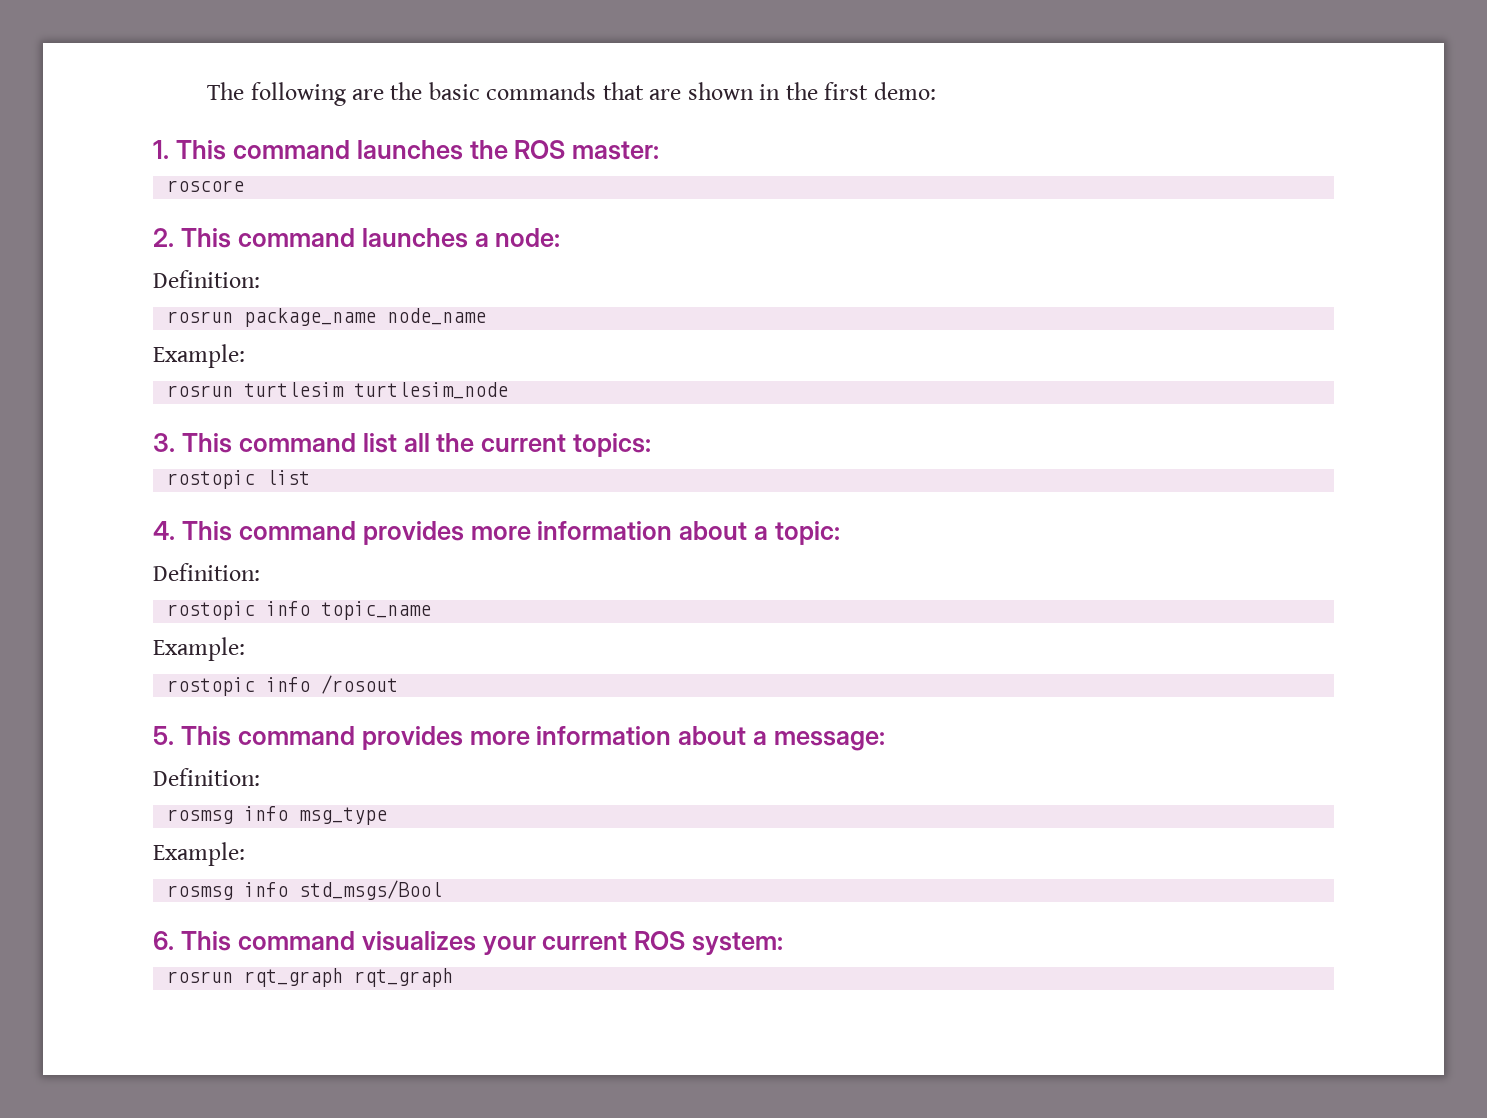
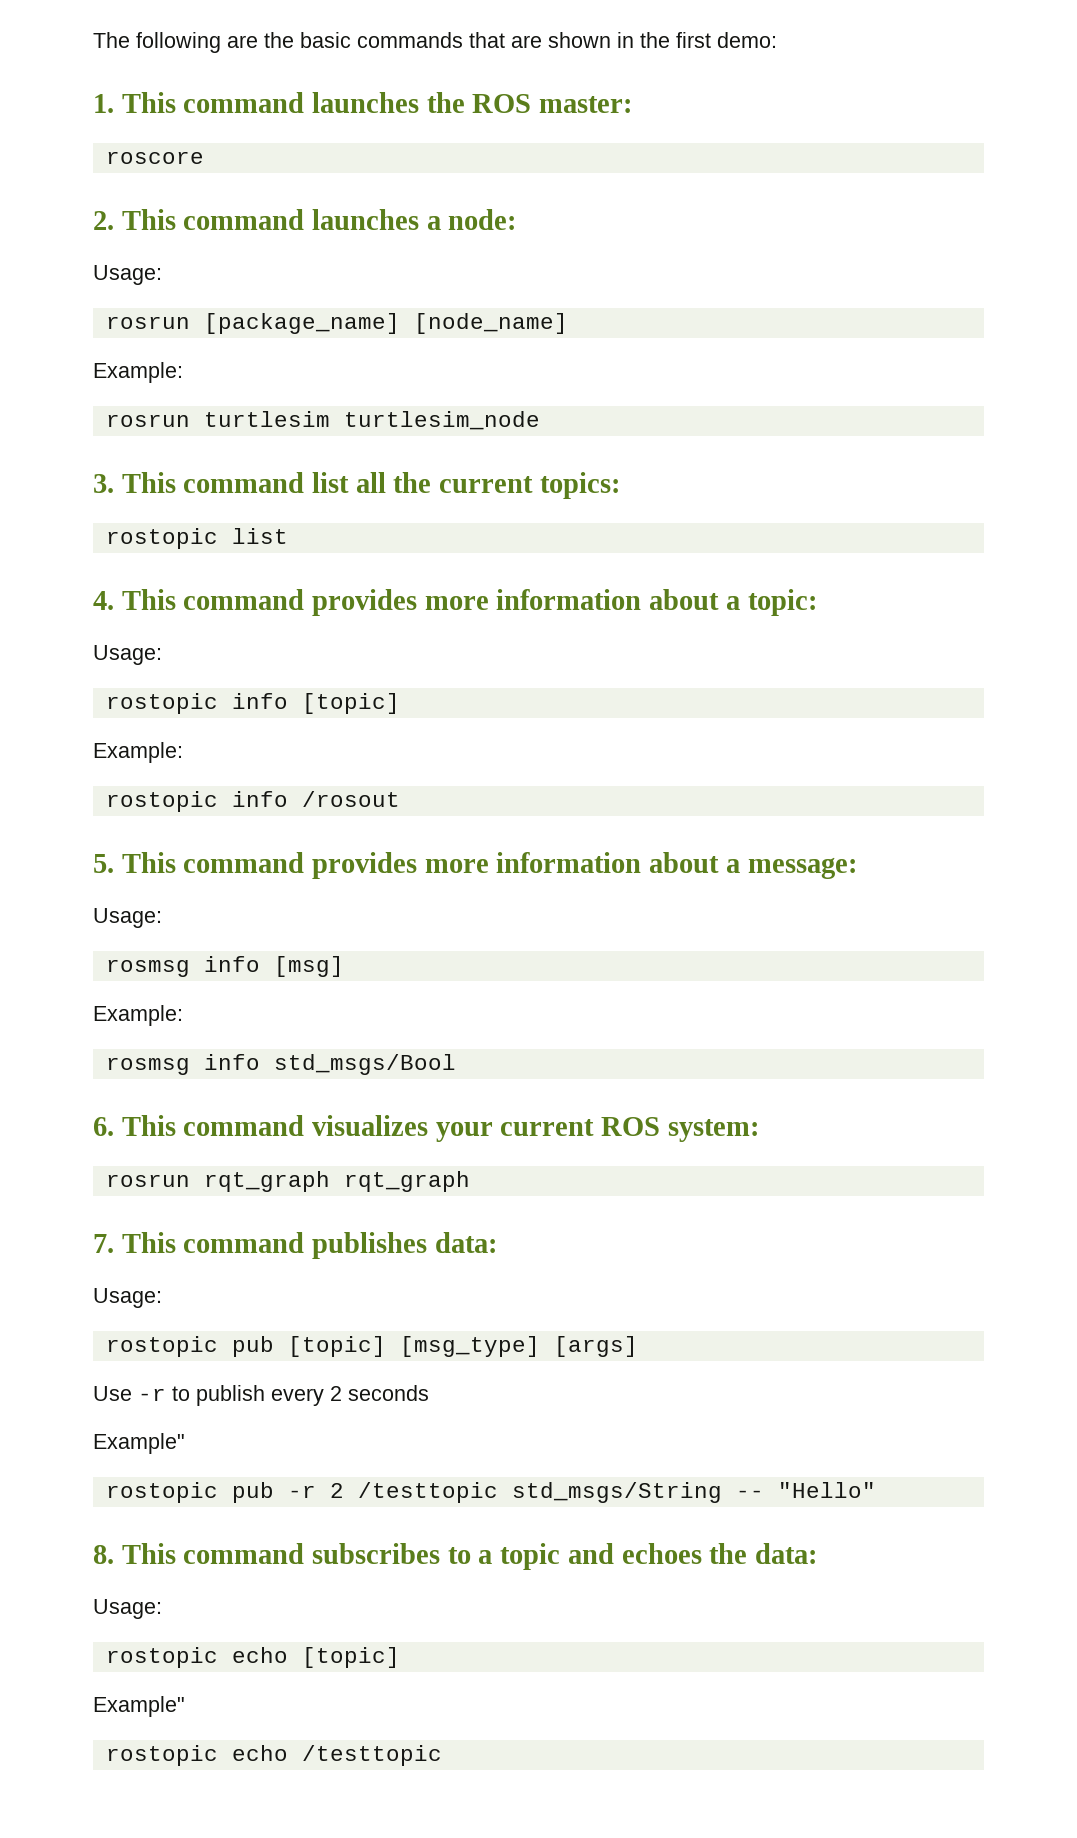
  2. This command launches a node:
- Definition:
- rosrun package_name node_name
+ Usage:
+ rosrun [package_name] [node_name]
  4. This command provides more information about a topic:
- Definition:
- rostopic info topic_name
+ Usage:
+ rostopic info [topic]
  5. This command provides more information about a message:
- Definition:
- rosmsg info msg_type
+ Usage:
+ rosmsg info [msg]
+ 7. This command publishes data:
+ Usage:
+ rostopic pub [topic] [msg_type] [args]
+ Use -r to publish every 2 seconds
+ Example"
+ rostopic pub -r 2 /testtopic std_msgs/String -- "Hello"
+ 8. This command subscribes to a topic and echoes the data:
+ Usage:
+ rostopic echo [topic]
+ Example"
+ rostopic echo /testtopic

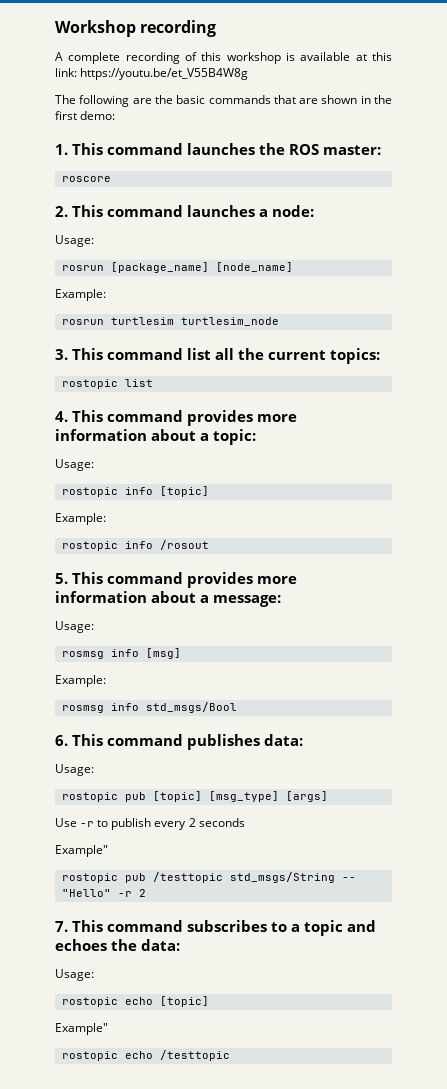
+ Workshop recording
+ A complete recording of this workshop is available at this link: https://youtu.be/et_V55B4W8g
- 6. This command visualizes your current ROS system:
- rosrun rqt_graph rqt_graph
- 7. This command publishes data:
+ 6. This command publishes data:
- rostopic pub -r 2 /testtopic std_msgs/String -- "Hello"
- 8. This command subscribes to a topic and echoes the data:
+ rostopic pub /testtopic std_msgs/String -- "Hello" -r 2
+ 7. This command subscribes to a topic and echoes the data:

